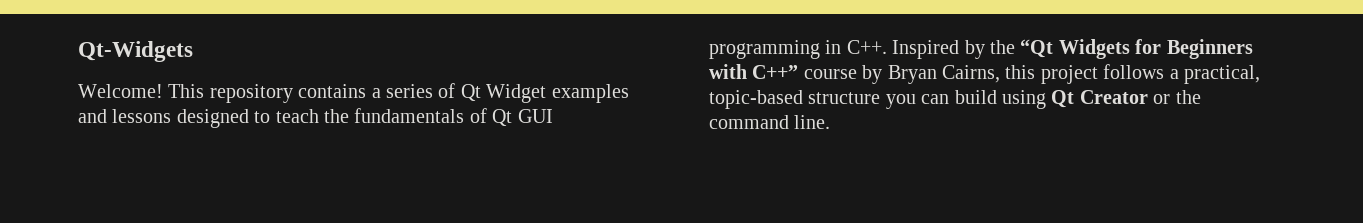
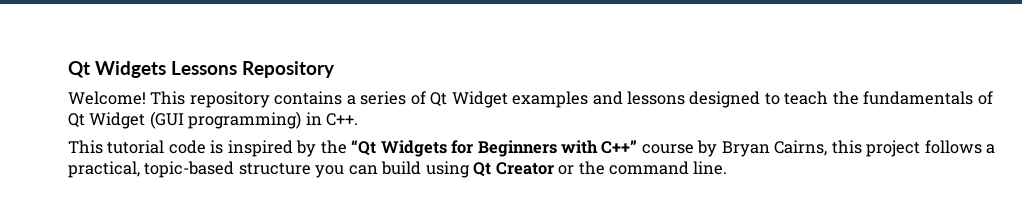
- Qt-Widgets
+ Qt Widgets Lessons Repository
- This repository contains a series of Qt Widget examples and lessons designed to teach the fundamentals of Qt GUI programming in C++. Inspired by the “Qt Widgets for Beginners with C++” course by Bryan Cairns, this project follows a practical, topic-based structure you can build using Qt Creator or the command line.
+ This repository contains a series of Qt Widget examples and lessons designed to teach the fundamentals of Qt Widget (GUI programming) in C++.
+ This tutorial code is inspired by the “Qt Widgets for Beginners with C++” course by Bryan Cairns, this project follows a practical, topic-based structure you can build using Qt Creator or the command line.

